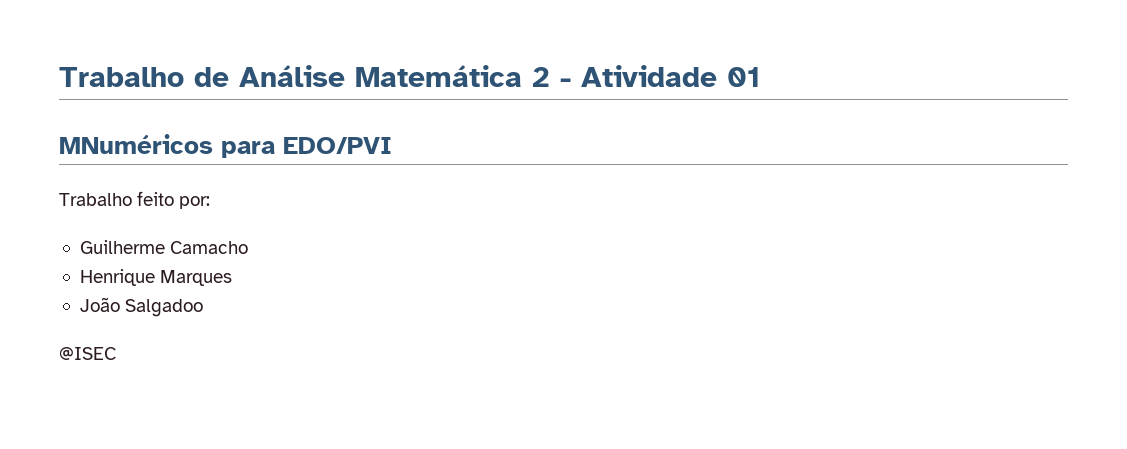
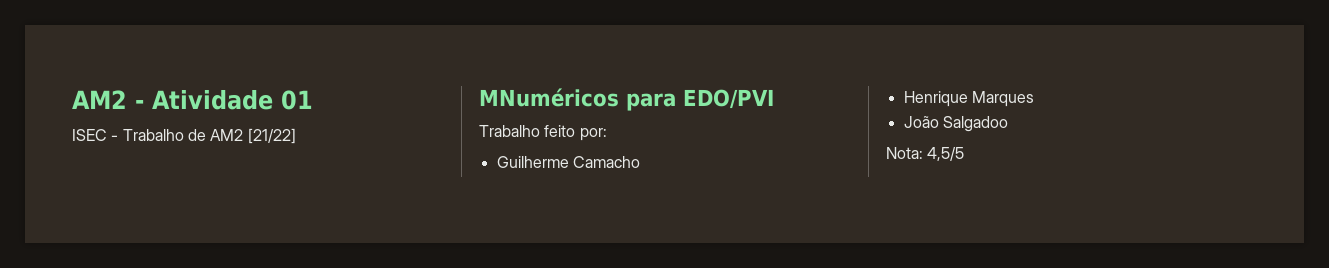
- Trabalho de Análise Matemática 2 - Atividade 01
+ AM2 - Atividade 01
+ ISEC - Trabalho de AM2 [21/22]
- @ISEC
+ Nota: 4,5/5

